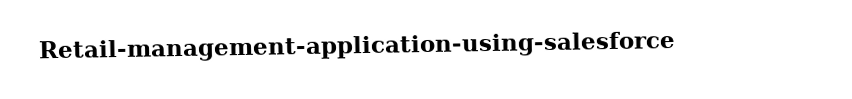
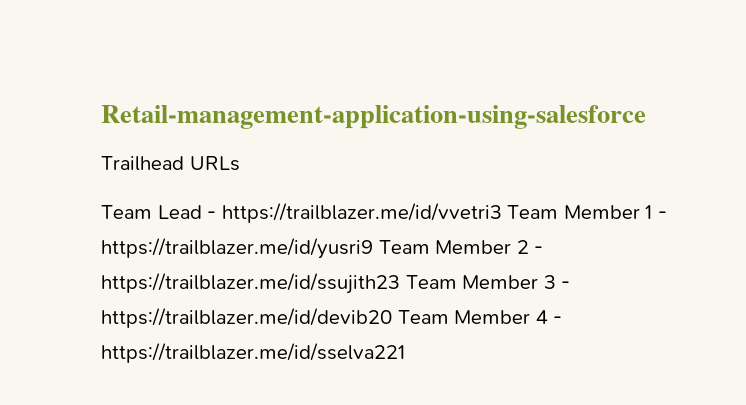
+ Trailhead URLs
+ Team Lead - https://trailblazer.me/id/vvetri3 Team Member 1 - https://trailblazer.me/id/yusri9 Team Member 2 - https://trailblazer.me/id/ssujith23 Team Member 3 - https://trailblazer.me/id/devib20 Team Member 4 - https://trailblazer.me/id/sselva221

